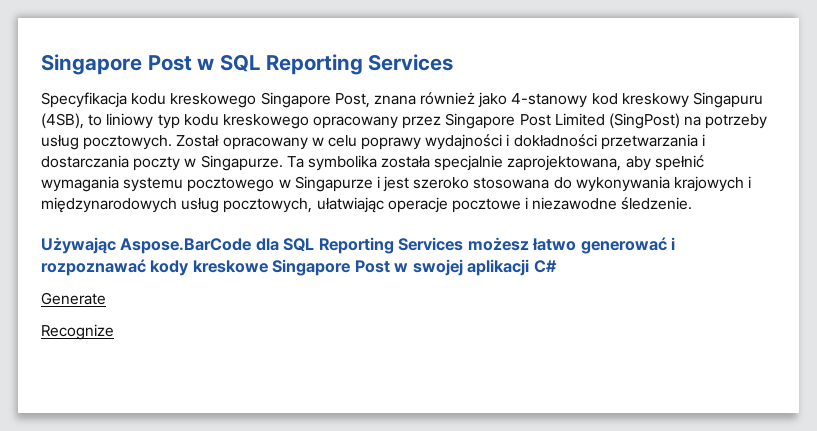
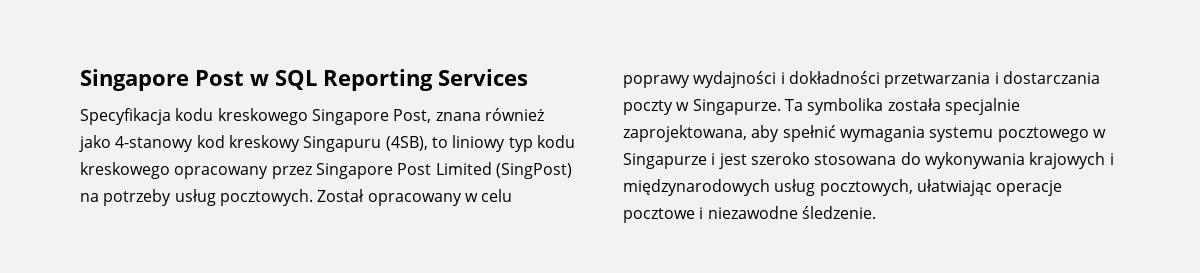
- Używając Aspose.BarCode dla SQL Reporting Services możesz łatwo generować i rozpoznawać kody kreskowe Singapore Post w swojej aplikacji C#
- Generate
- Recognize

